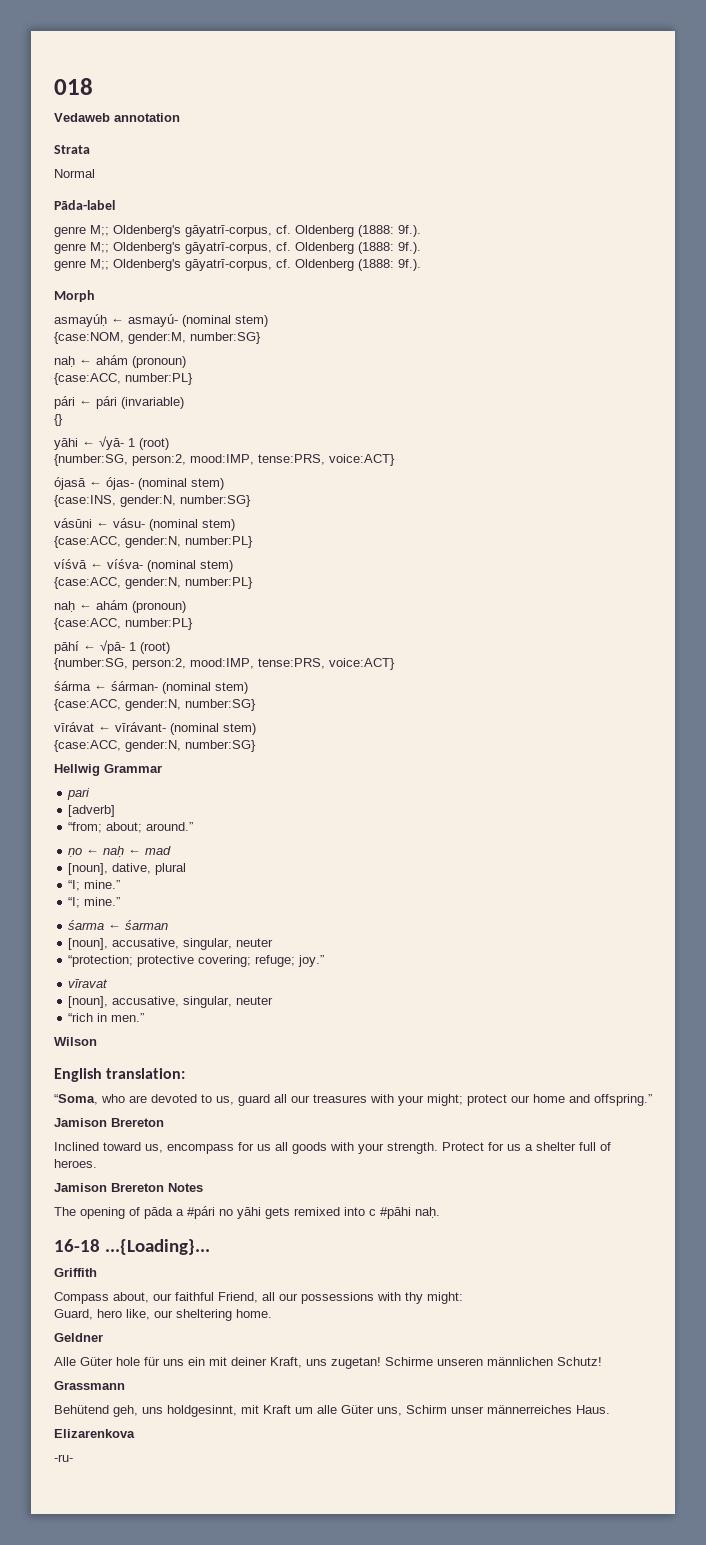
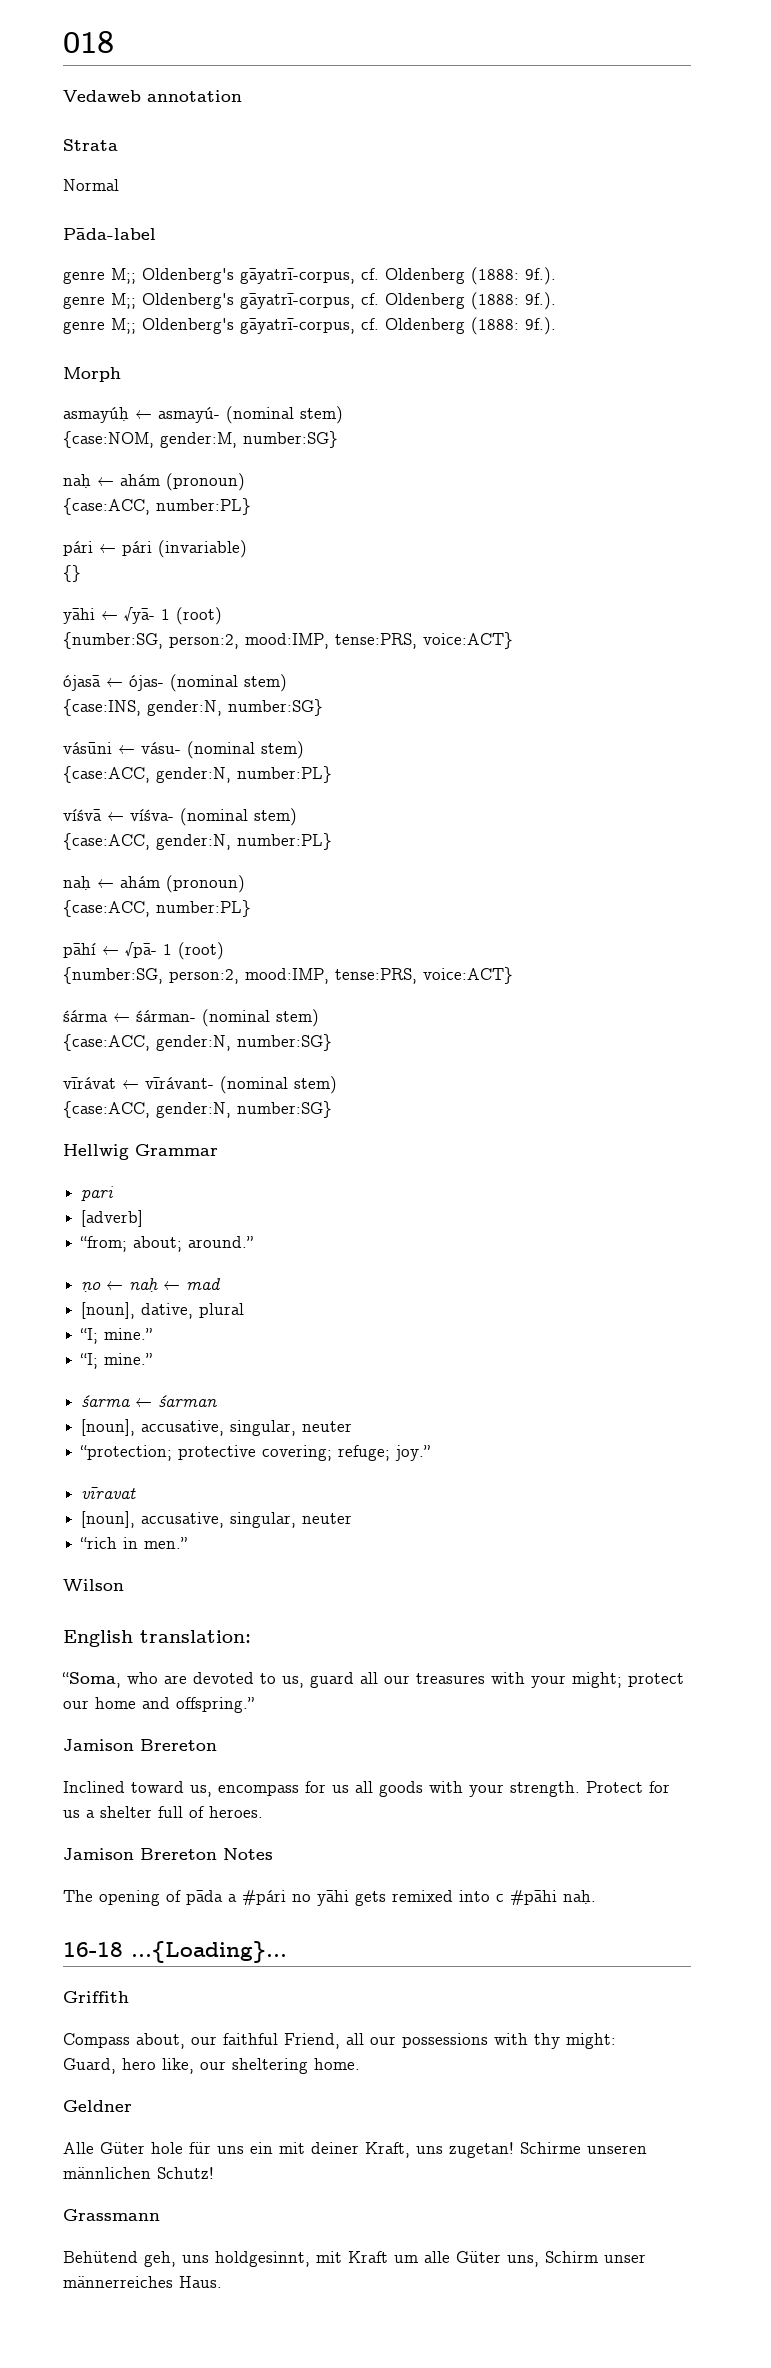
- Elizarenkova
- -ru-

